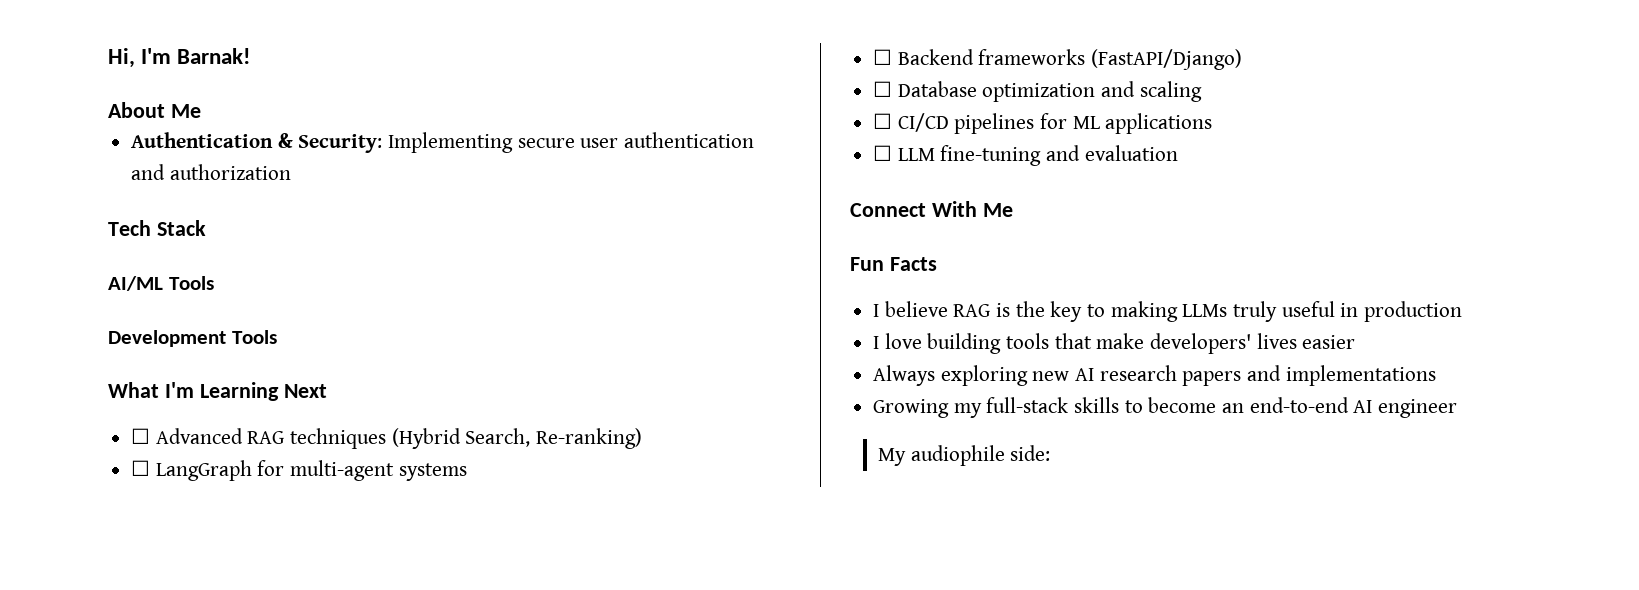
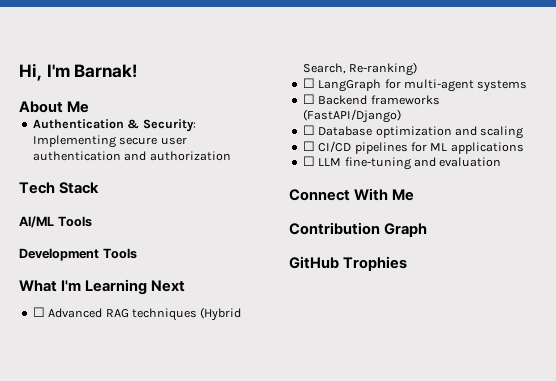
- Fun Facts
- I believe RAG is the key to making LLMs truly useful in production
- I love building tools that make developers' lives easier
- Always exploring new AI research papers and implementations
- Growing my full-stack skills to become an end-to-end AI engineer
- My audiophile side:
+ Contribution Graph
+ GitHub Trophies

